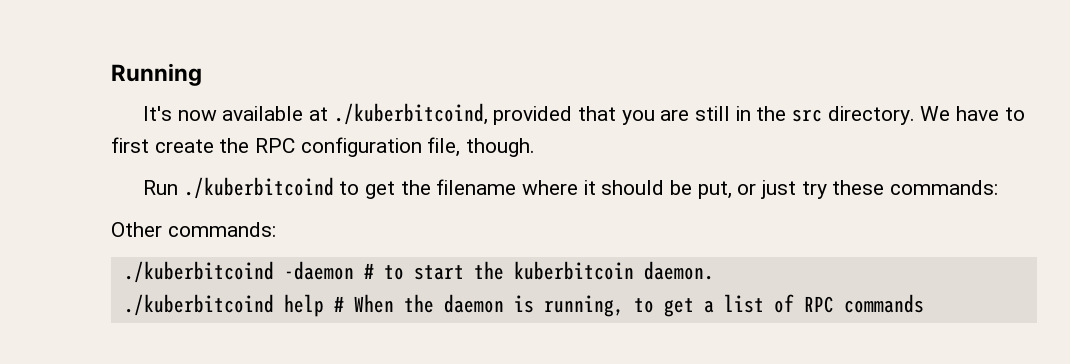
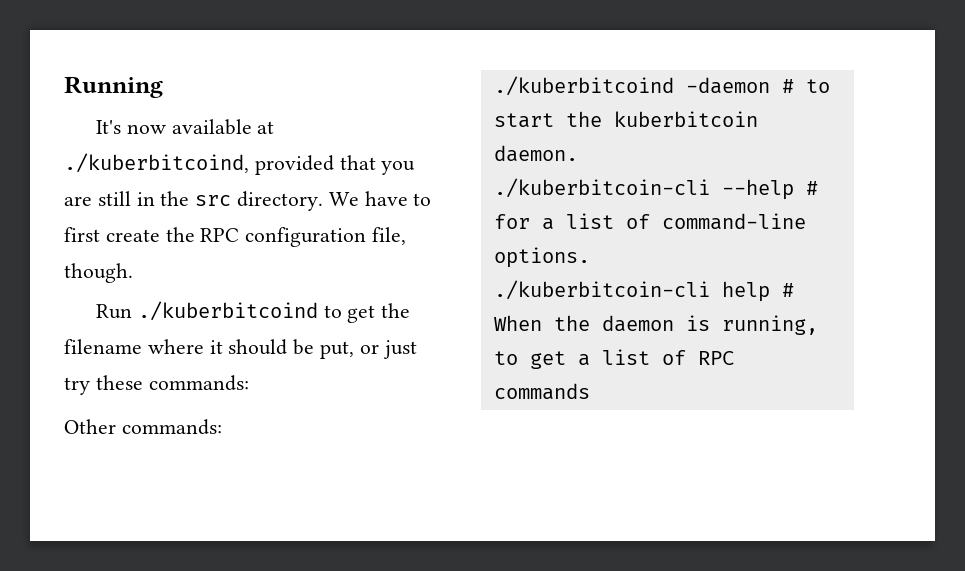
- ./kuberbitcoind help # When the daemon is running, to get a list of RPC commands
+ ./kuberbitcoin-cli --help # for a list of command-line options.
+ ./kuberbitcoin-cli help # When the daemon is running, to get a list of RPC commands

